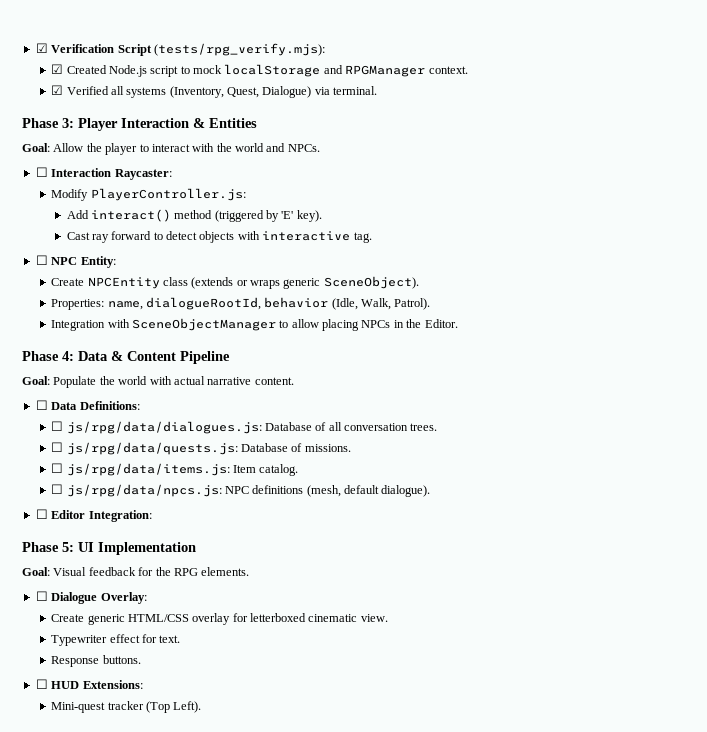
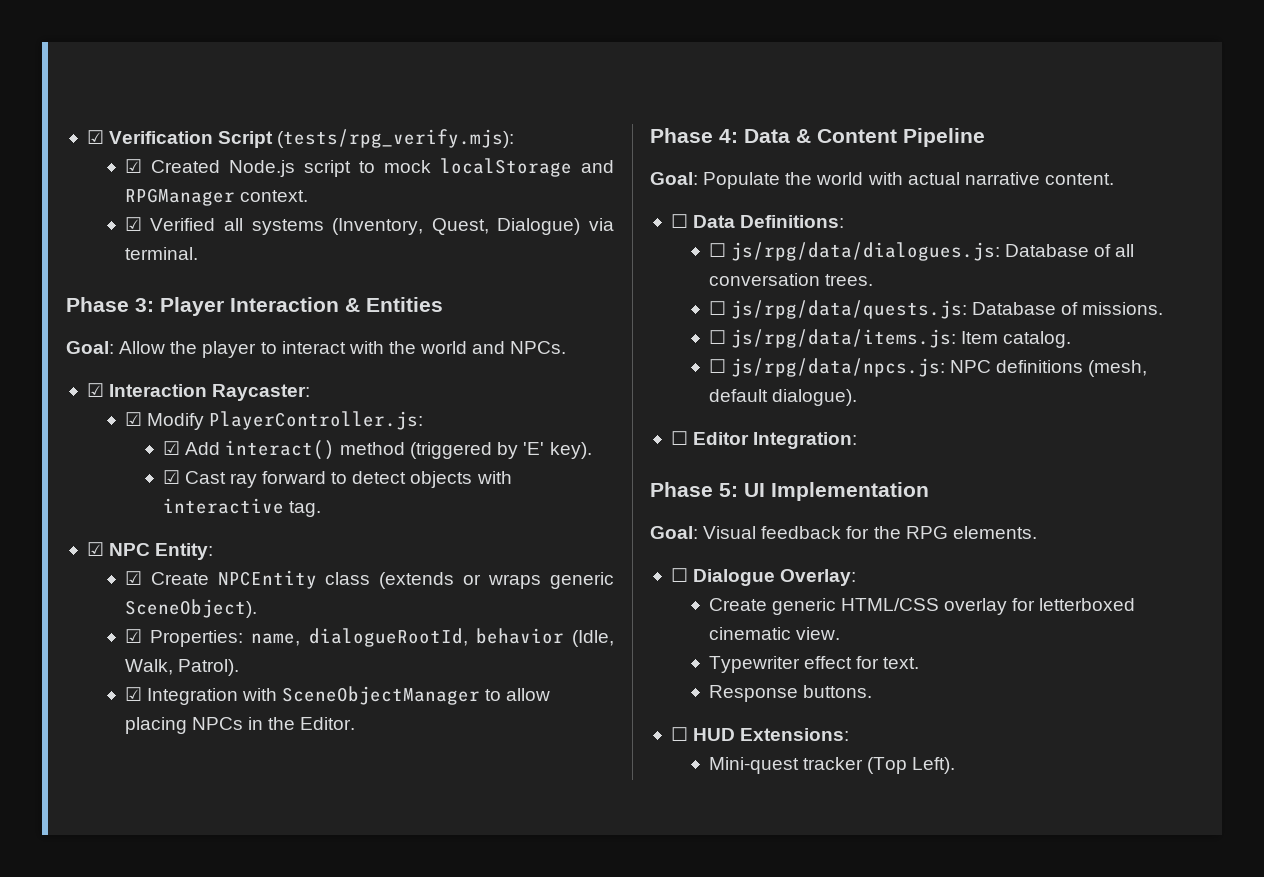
- ☐ Interaction Raycaster:
+ ☑ Interaction Raycaster:
- Modify PlayerController.js:
+ ☑ Modify PlayerController.js:
- Add interact() method (triggered by 'E' key).
+ ☑ Add interact() method (triggered by 'E' key).
- Cast ray forward to detect objects with interactive tag.
+ ☑ Cast ray forward to detect objects with interactive tag.
- ☐ NPC Entity:
+ ☑ NPC Entity:
- Create NPCEntity class (extends or wraps generic SceneObject).
+ ☑ Create NPCEntity class (extends or wraps generic SceneObject).
- Properties: name, dialogueRootId, behavior (Idle, Walk, Patrol).
+ ☑ Properties: name, dialogueRootId, behavior (Idle, Walk, Patrol).
- Integration with SceneObjectManager to allow placing NPCs in the Editor.
+ ☑ Integration with SceneObjectManager to allow placing NPCs in the Editor.

